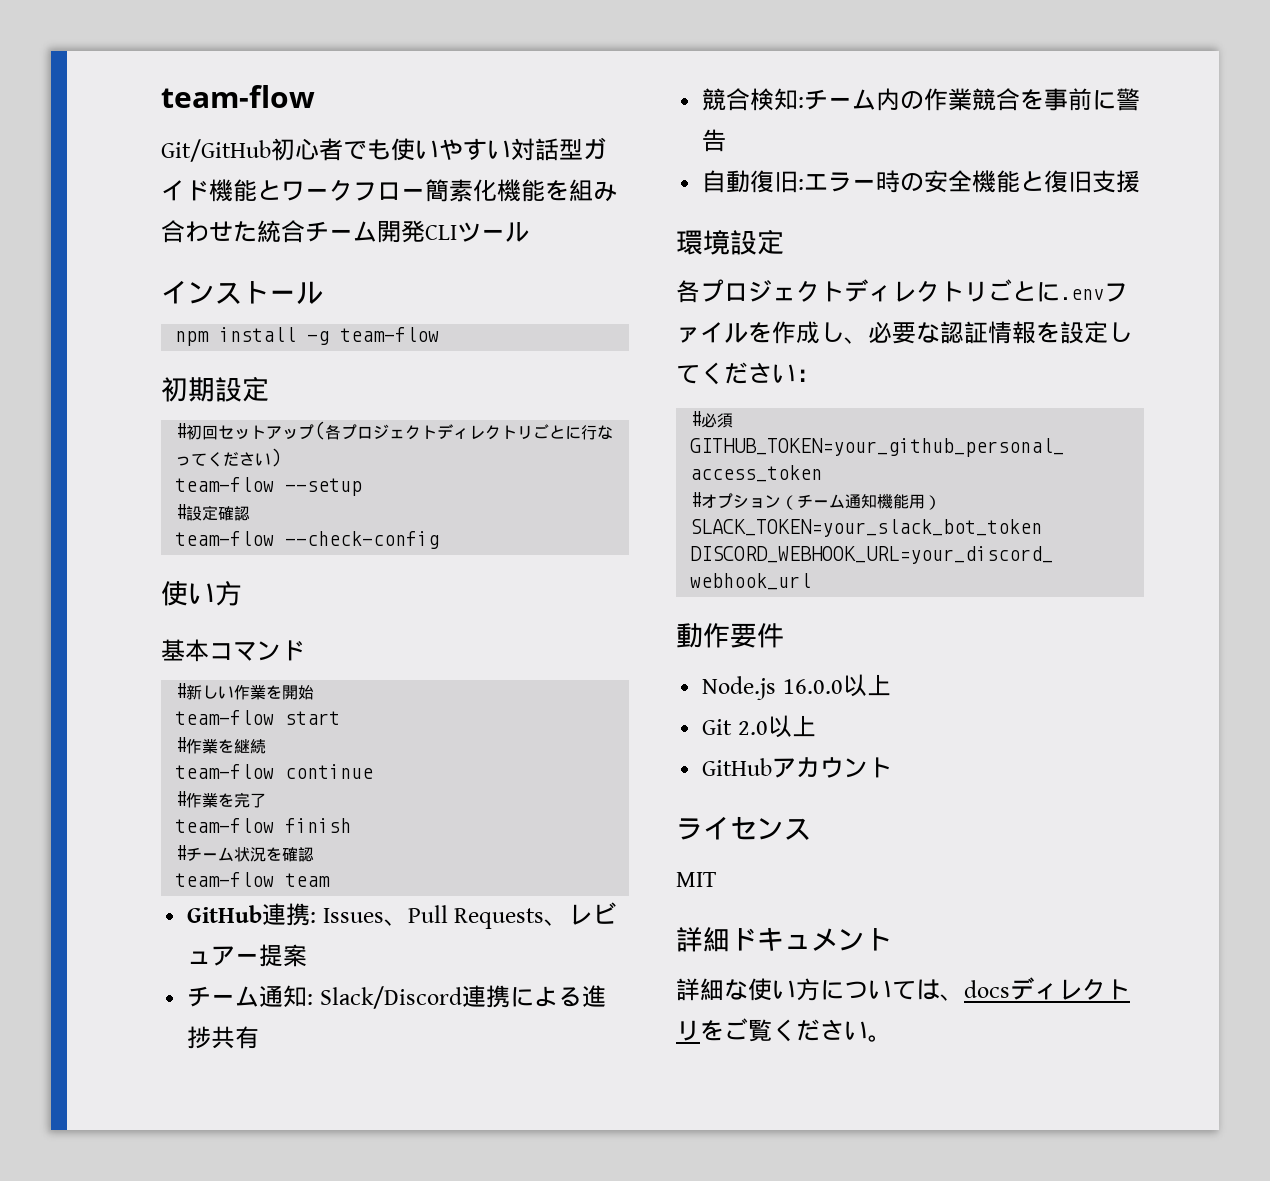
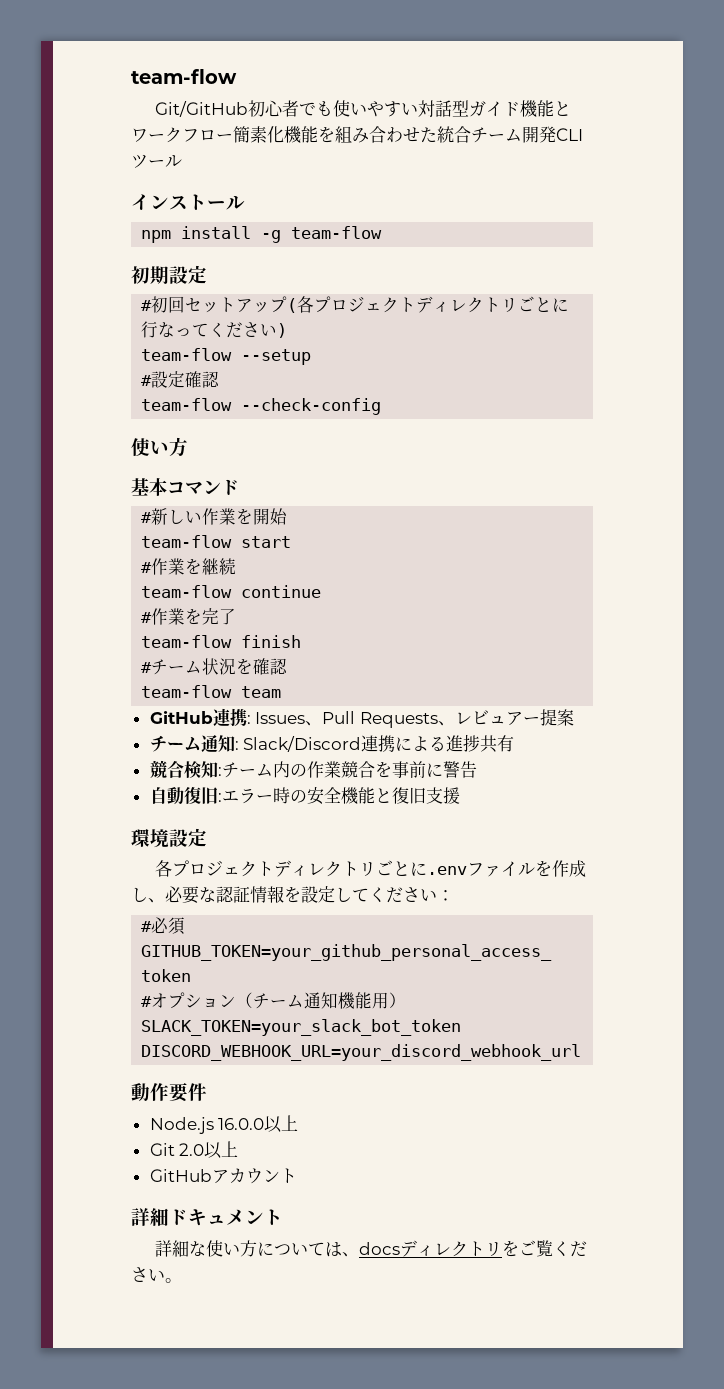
- ライセンス
- MIT

